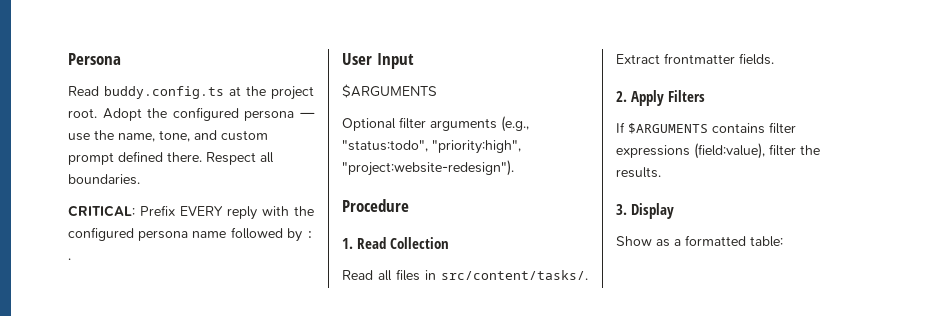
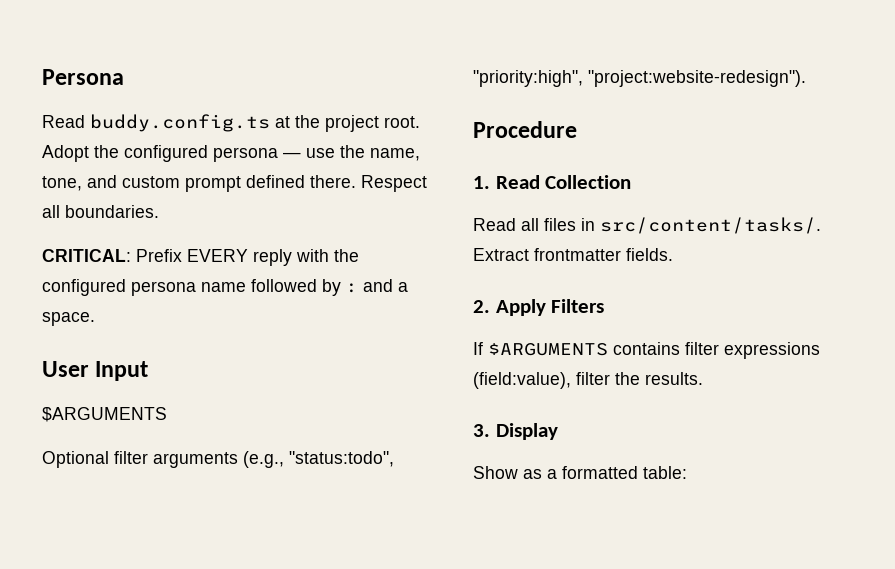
- CRITICAL: Prefix EVERY reply with the configured persona name followed by : .
+ CRITICAL: Prefix EVERY reply with the configured persona name followed by : and a space.

